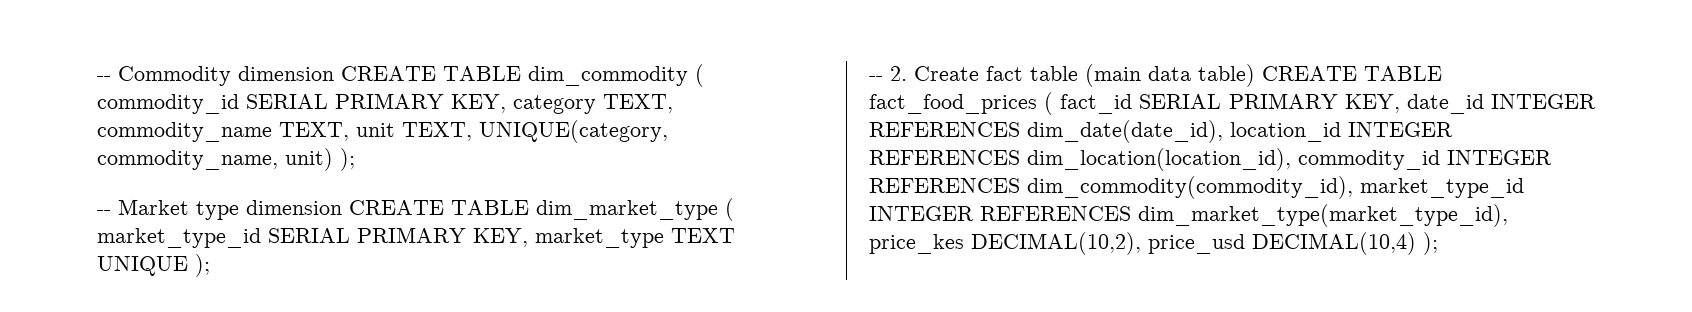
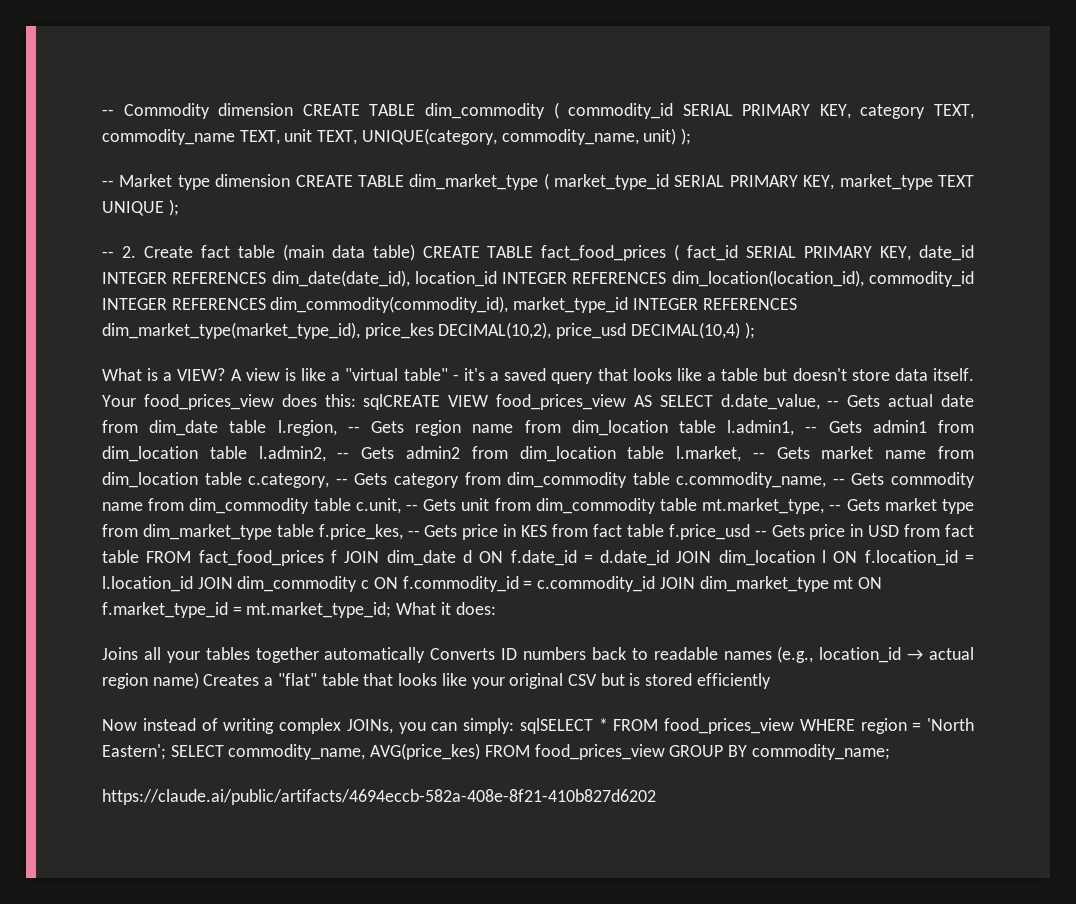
+ What is a VIEW? A view is like a "virtual table" - it's a saved query that looks like a table but doesn't store data itself. Your food_prices_view does this: sqlCREATE VIEW food_prices_view AS SELECT d.date_value, -- Gets actual date from dim_date table l.region, -- Gets region name from dim_location table l.admin1, -- Gets admin1 from dim_location table l.admin2, -- Gets admin2 from dim_location table l.market, -- Gets market name from dim_location table c.category, -- Gets category from dim_commodity table c.commodity_name, -- Gets commodity name from dim_commodity table c.unit, -- Gets unit from dim_commodity table mt.market_type, -- Gets market type from dim_market_type table f.price_kes, -- Gets price in KES from fact table f.price_usd -- Gets price in USD from fact table FROM fact_food_prices f JOIN dim_date d ON f.date_id = d.date_id JOIN dim_location l ON f.location_id = l.location_id JOIN dim_commodity c ON f.commodity_id = c.commodity_id JOIN dim_market_type mt ON f.market_type_id = mt.market_type_id; What it does:
+ Joins all your tables together automatically Converts ID numbers back to readable names (e.g., location_id → actual region name) Creates a "flat" table that looks like your original CSV but is stored efficiently
+ Now instead of writing complex JOINs, you can simply: sqlSELECT * FROM food_prices_view WHERE region = 'North Eastern'; SELECT commodity_name, AVG(price_kes) FROM food_prices_view GROUP BY commodity_name;
+ https://claude.ai/public/artifacts/4694eccb-582a-408e-8f21-410b827d6202

